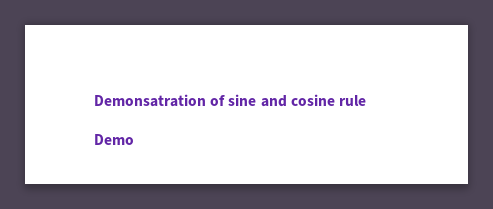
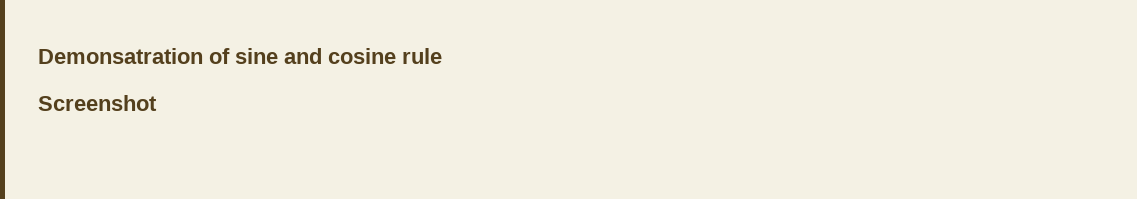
- Demo
+ Screenshot

